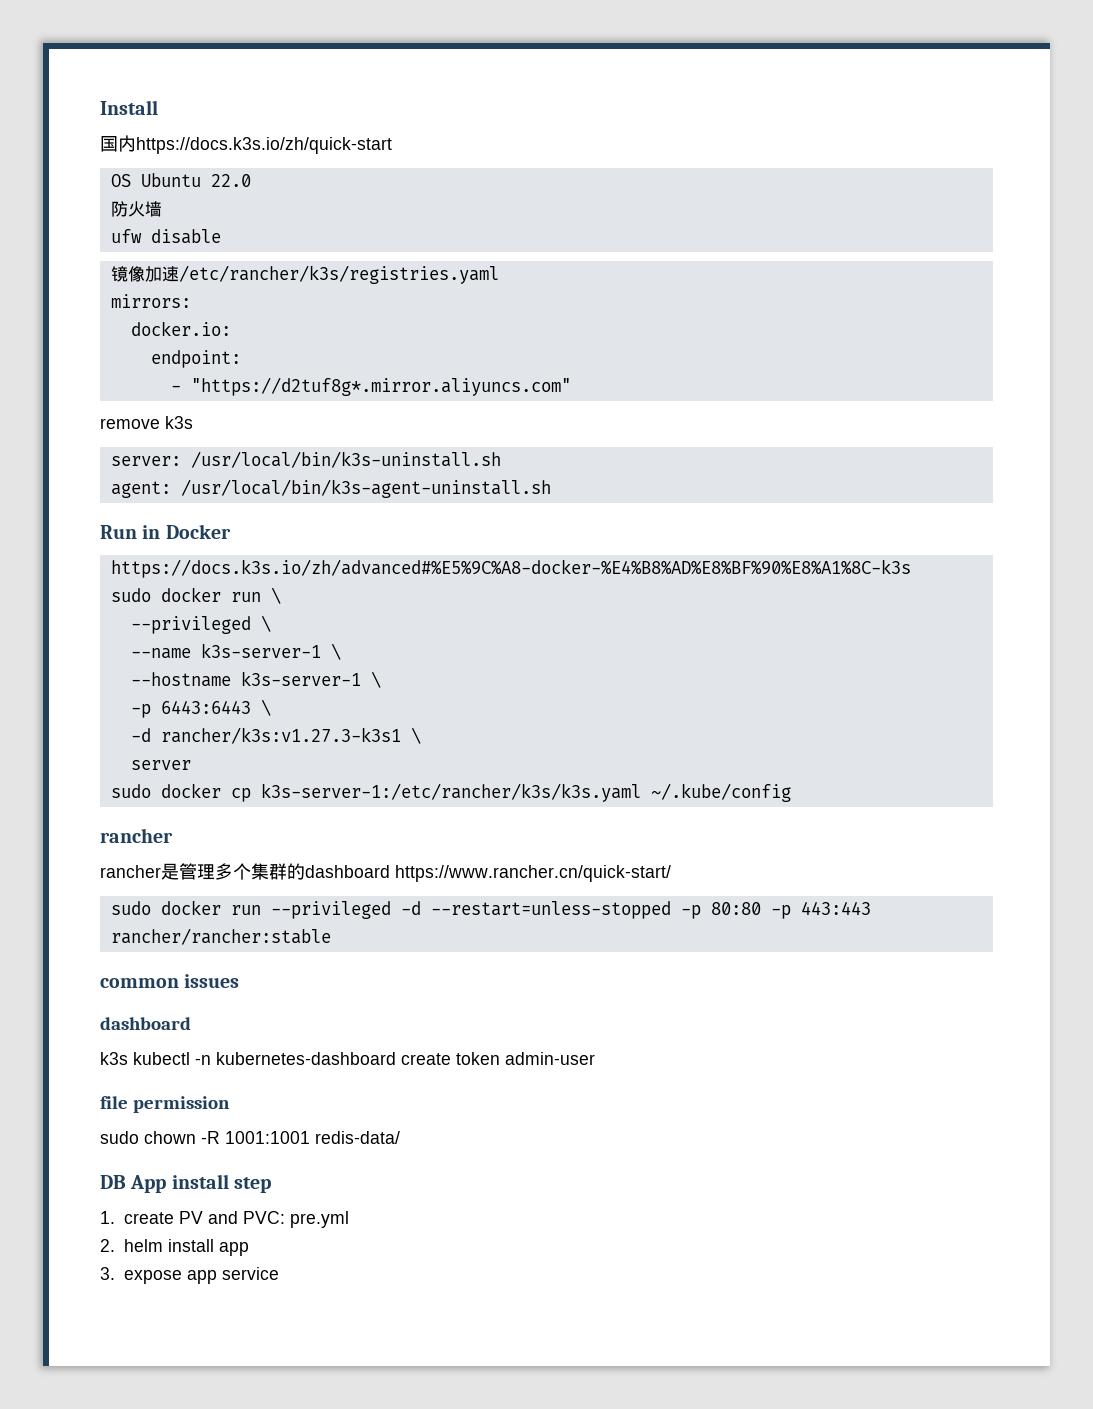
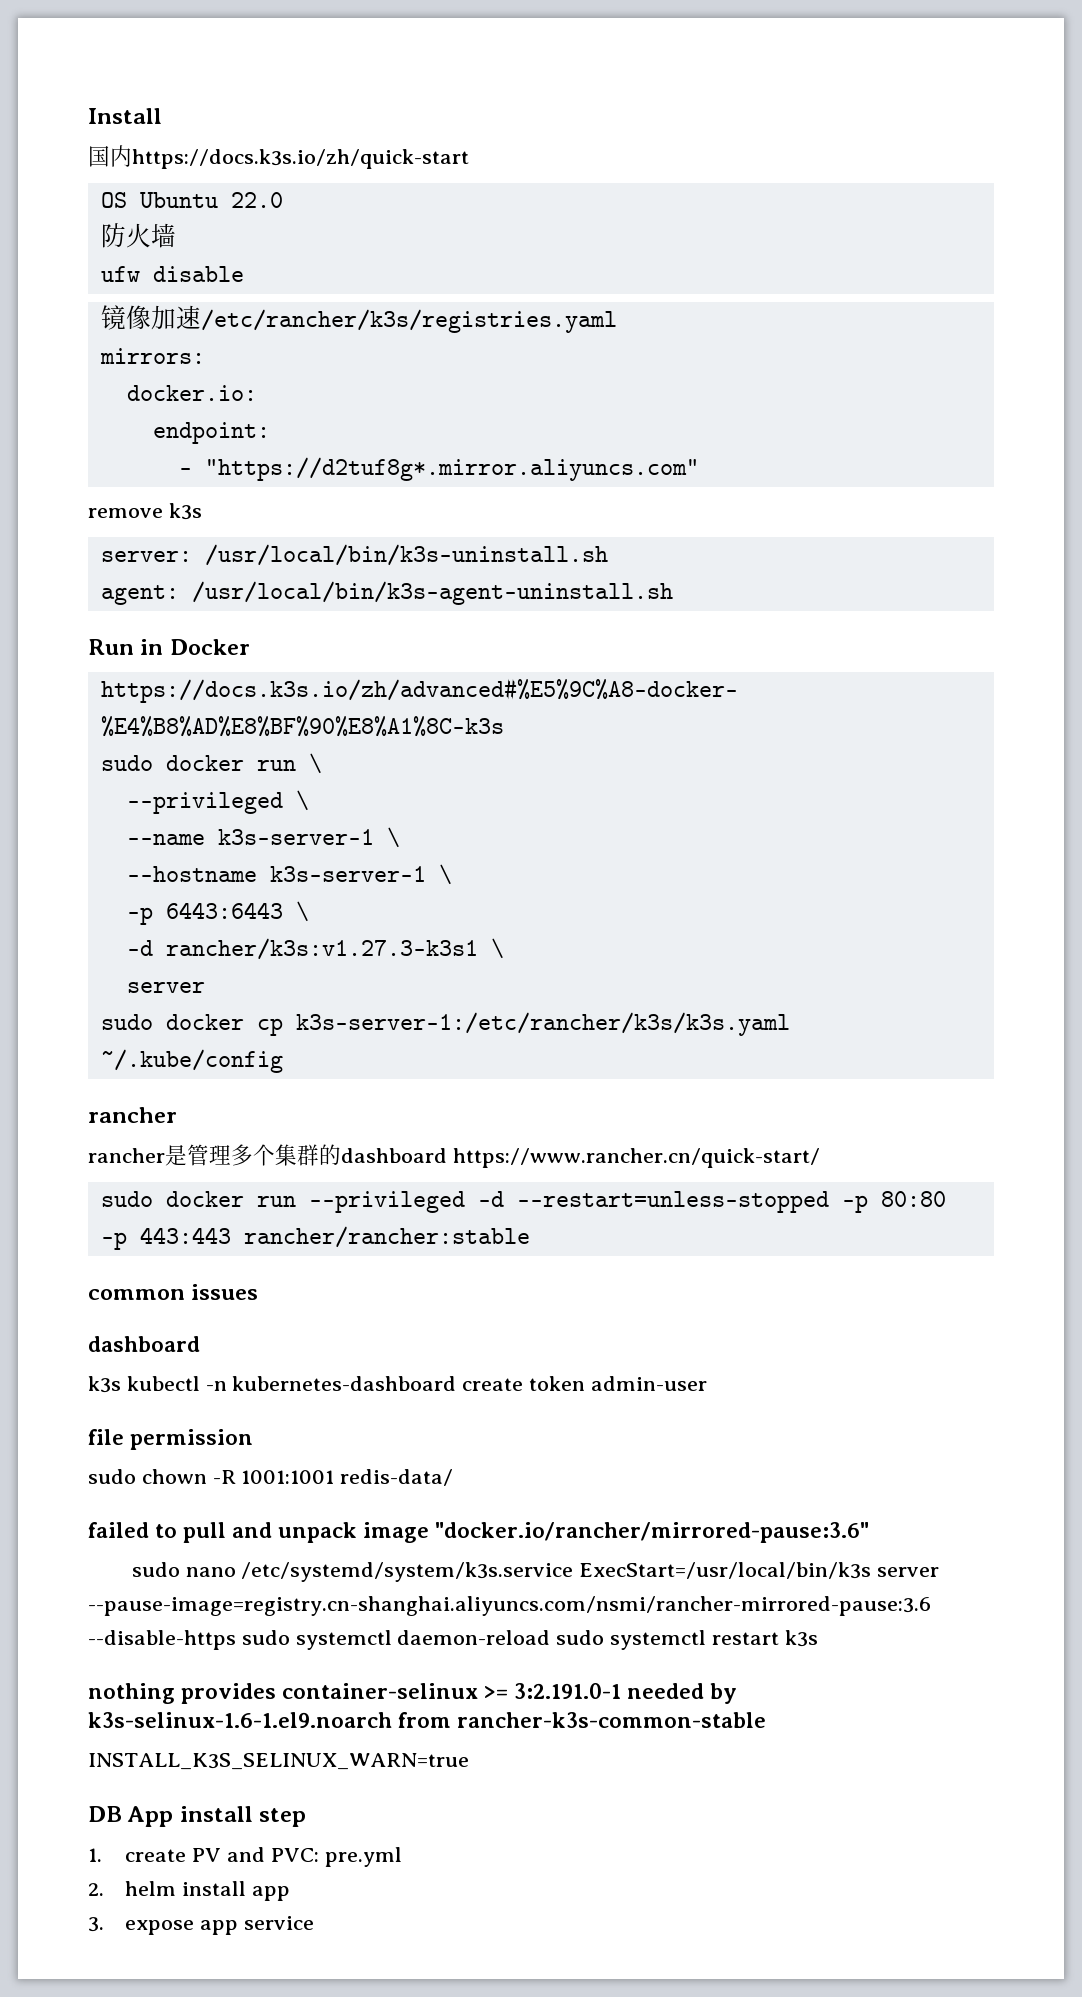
+ failed to pull and unpack image "docker.io/rancher/mirrored-pause:3.6"
+ sudo nano /etc/systemd/system/k3s.service ExecStart=/usr/local/bin/k3s server --pause-image=registry.cn-shanghai.aliyuncs.com/nsmi/rancher-mirrored-pause:3.6 --disable-https sudo systemctl daemon-reload sudo systemctl restart k3s
+ nothing provides container-selinux >= 3:2.191.0-1 needed by k3s-selinux-1.6-1.el9.noarch from rancher-k3s-common-stable
+ INSTALL_K3S_SELINUX_WARN=true

